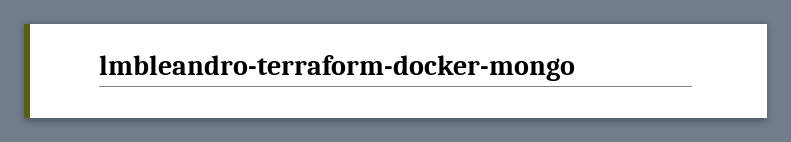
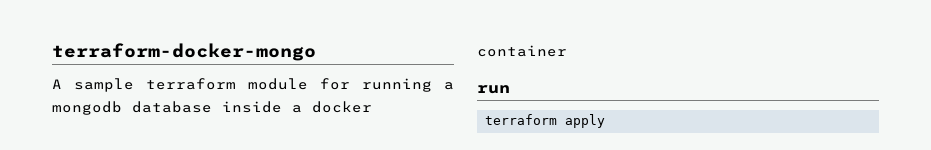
- lmbleandro-terraform-docker-mongo
+ terraform-docker-mongo
+ A sample terraform module for running a mongodb database inside a docker container
+ run
+ terraform apply

